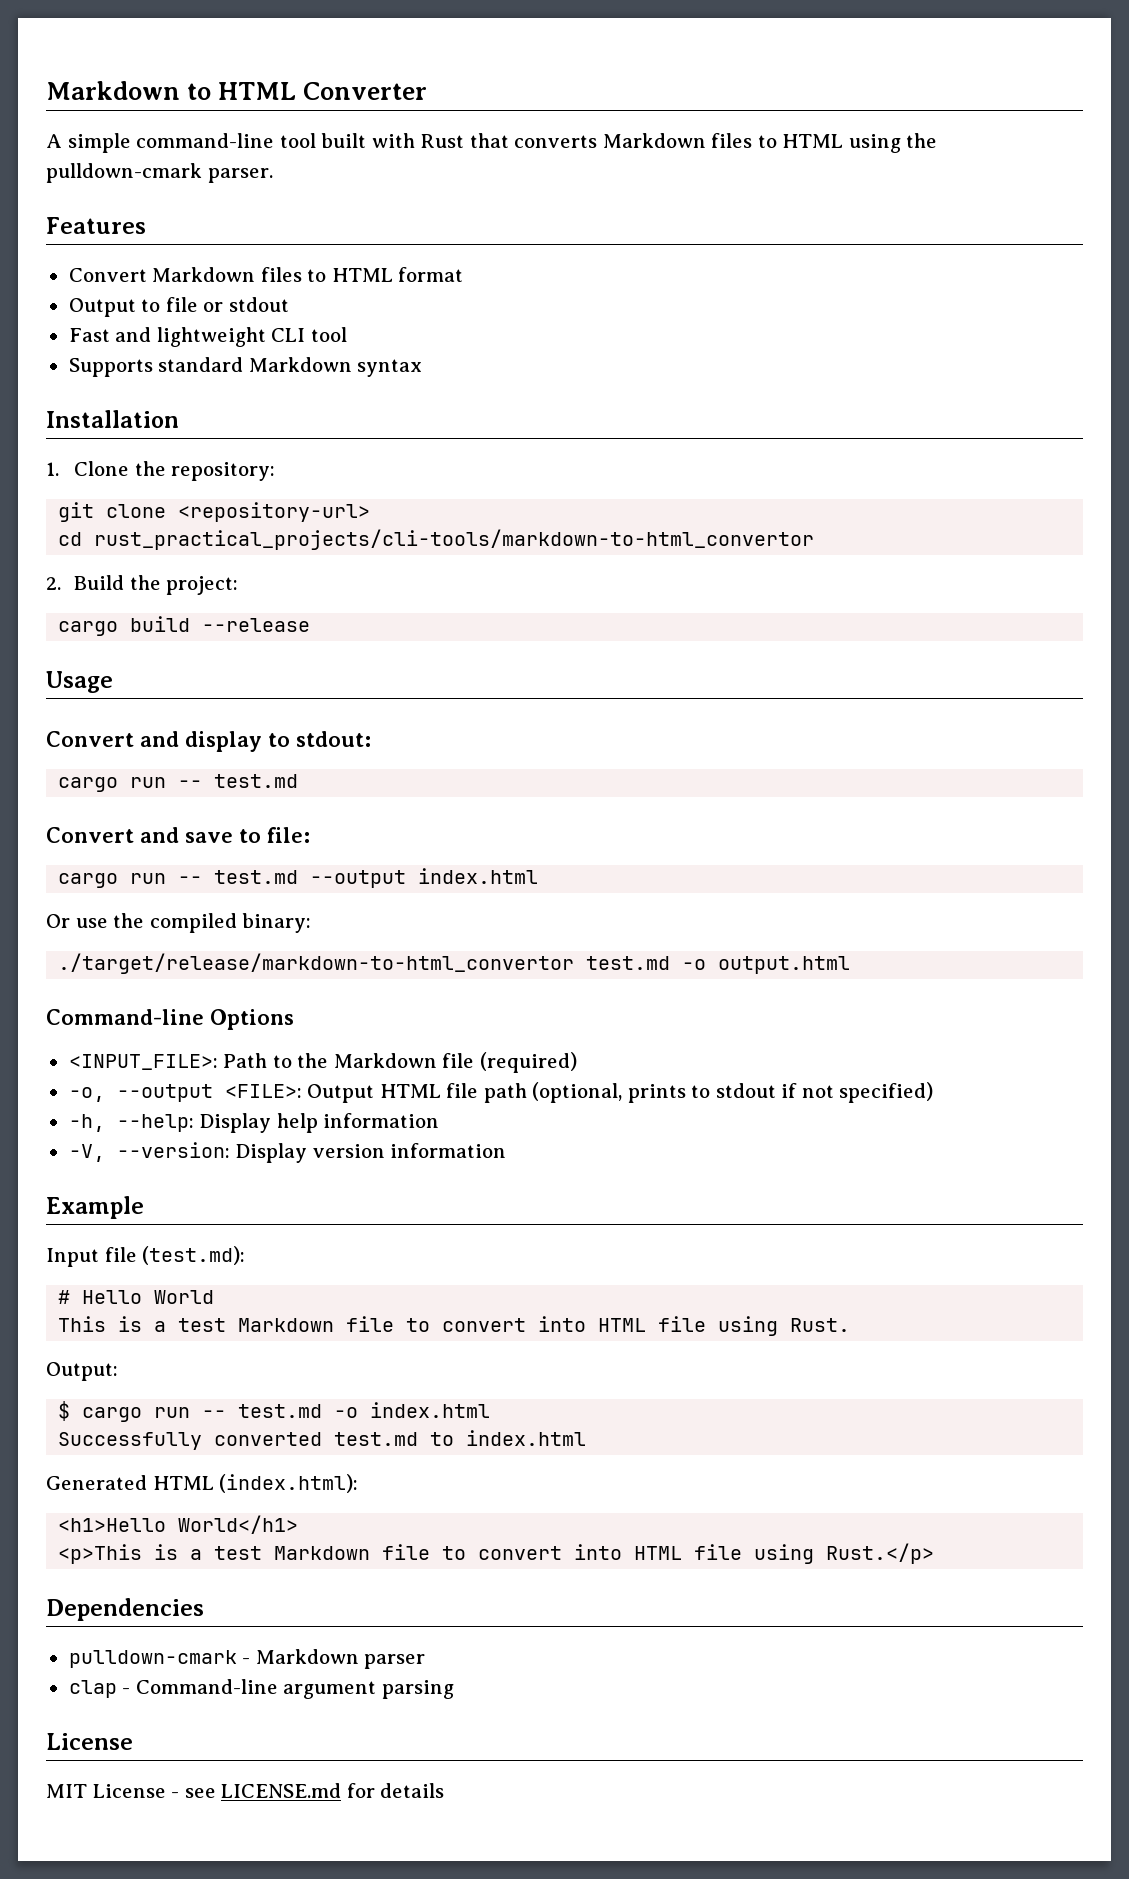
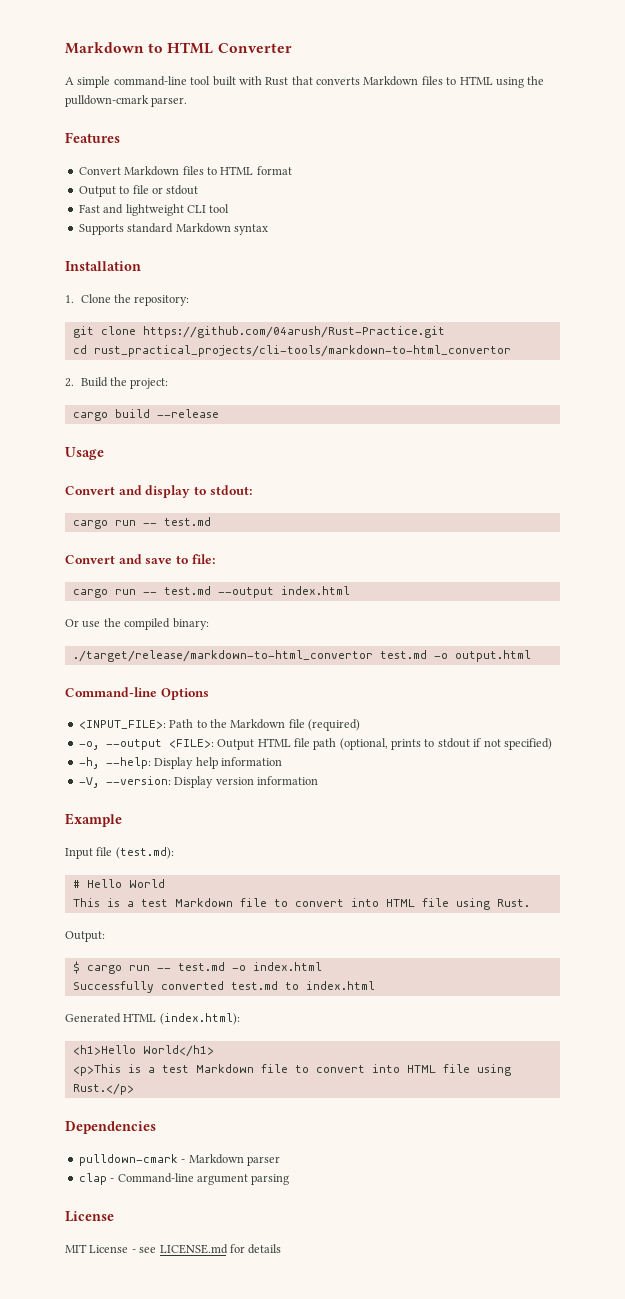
- git clone <repository-url>
+ git clone https://github.com/04arush/Rust-Practice.git

